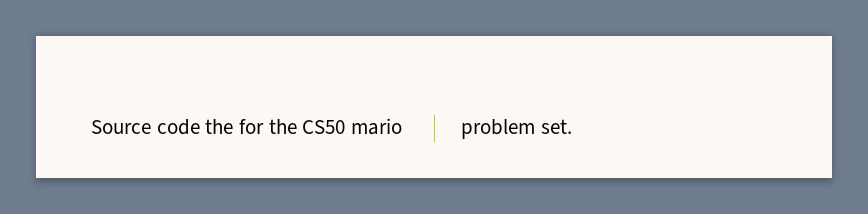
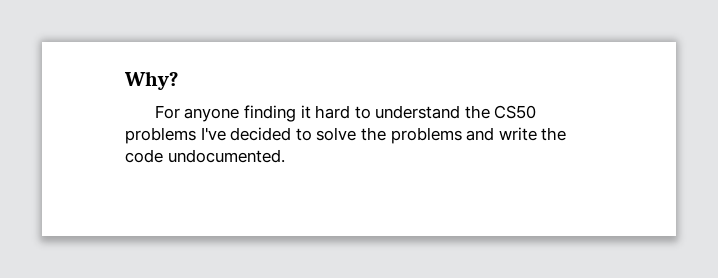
- Source code the for the CS50 mario problem set.
+ Why?
+ For anyone finding it hard to understand the CS50 problems I've decided to solve the problems and write the code undocumented.

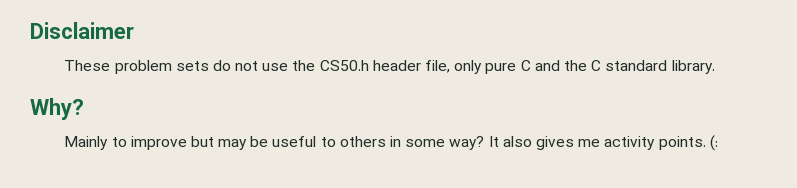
+ Disclaimer
+ These problem sets do not use the CS50.h header file, only pure C and the C standard library.
  Why?
- For anyone finding it hard to understand the CS50 problems I've decided to solve the problems and write the code undocumented.
+ Mainly to improve but may be useful to others in some way? It also gives me activity points. (:

